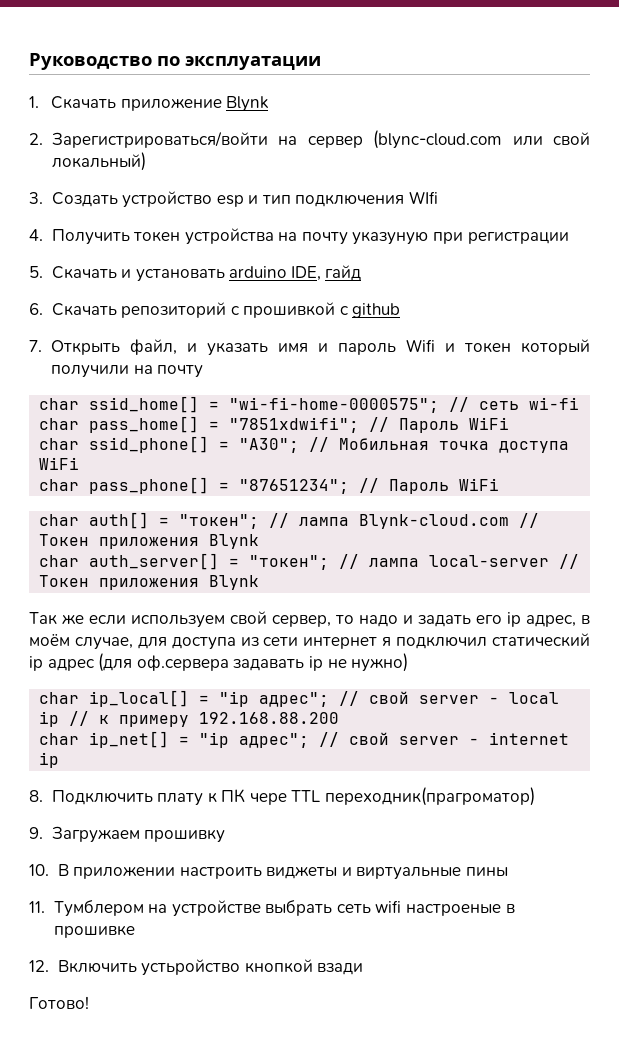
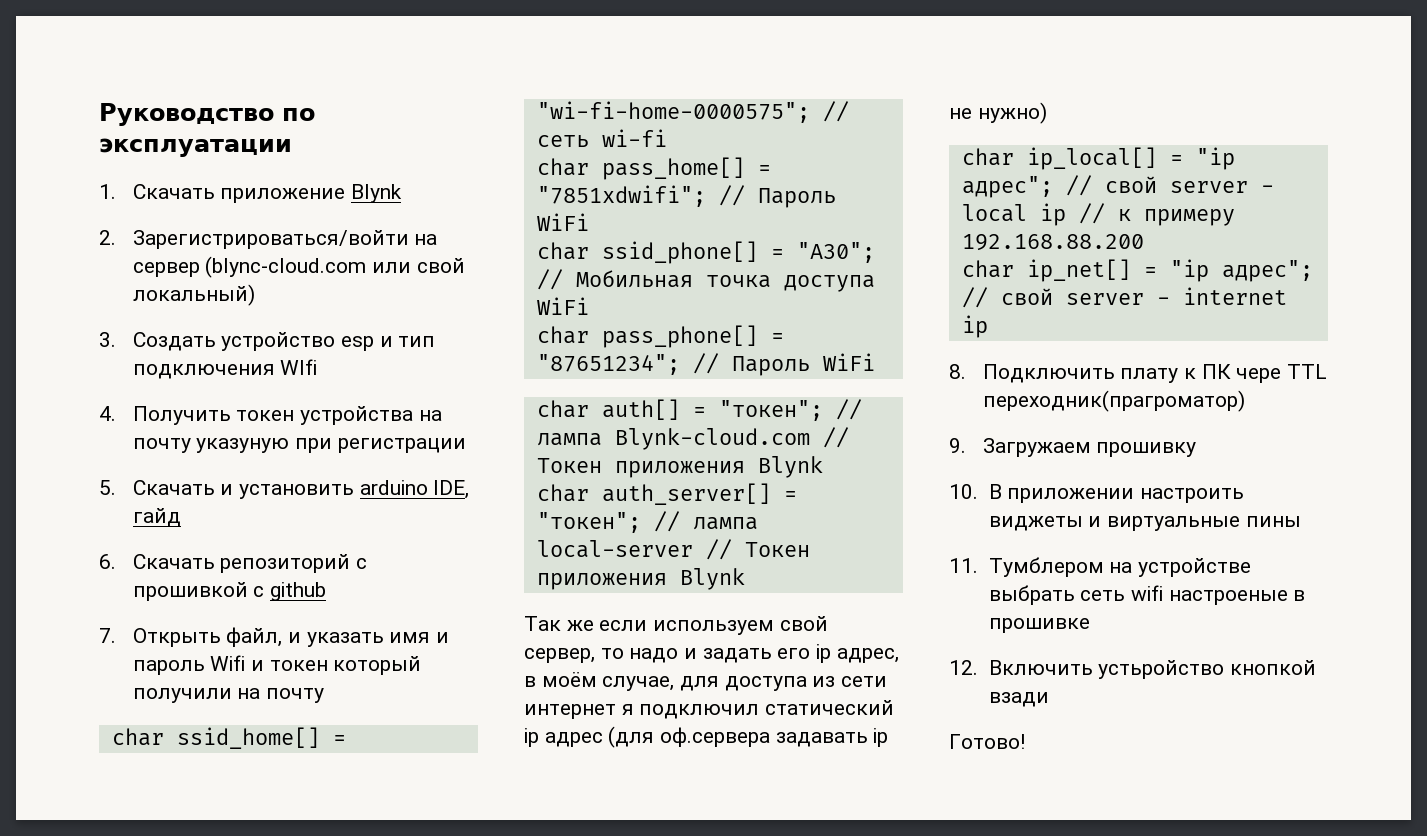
- 5. Скачать и установать arduino IDE, гайд
+ 5. Скачать и установить arduino IDE, гайд

